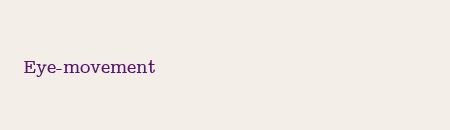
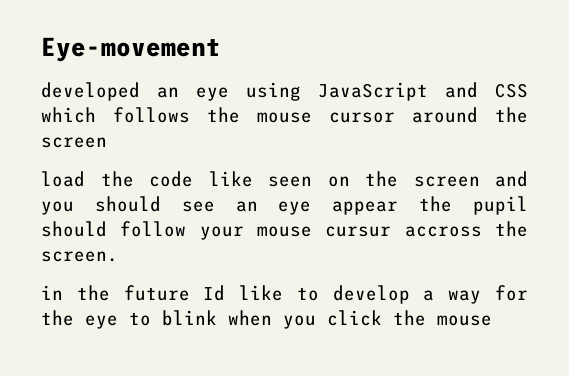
+ developed an eye using JavaScript and CSS which follows the mouse cursor around the screen
+ load the code like seen on the screen and you should see an eye appear the pupil should follow your mouse cursur accross the screen.
+ in the future Id like to develop a way for the eye to blink when you click the mouse

